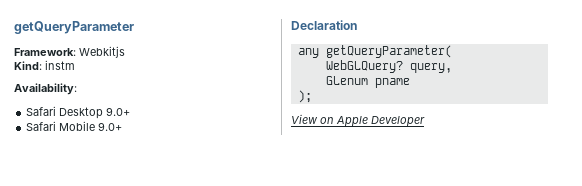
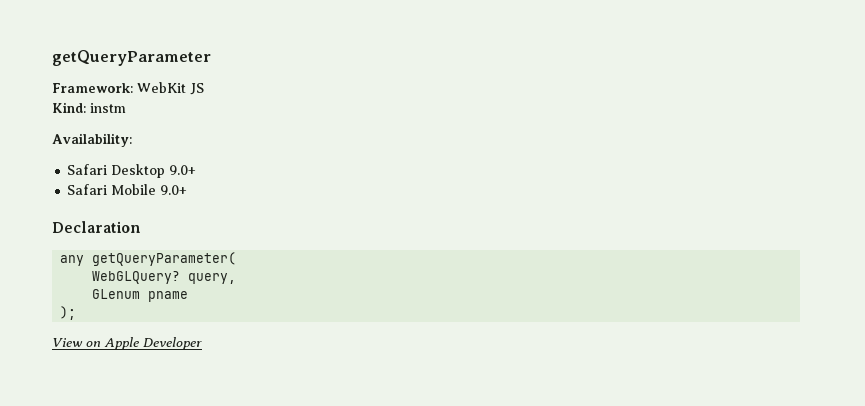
- Framework: Webkitjs
+ Framework: WebKit JS

